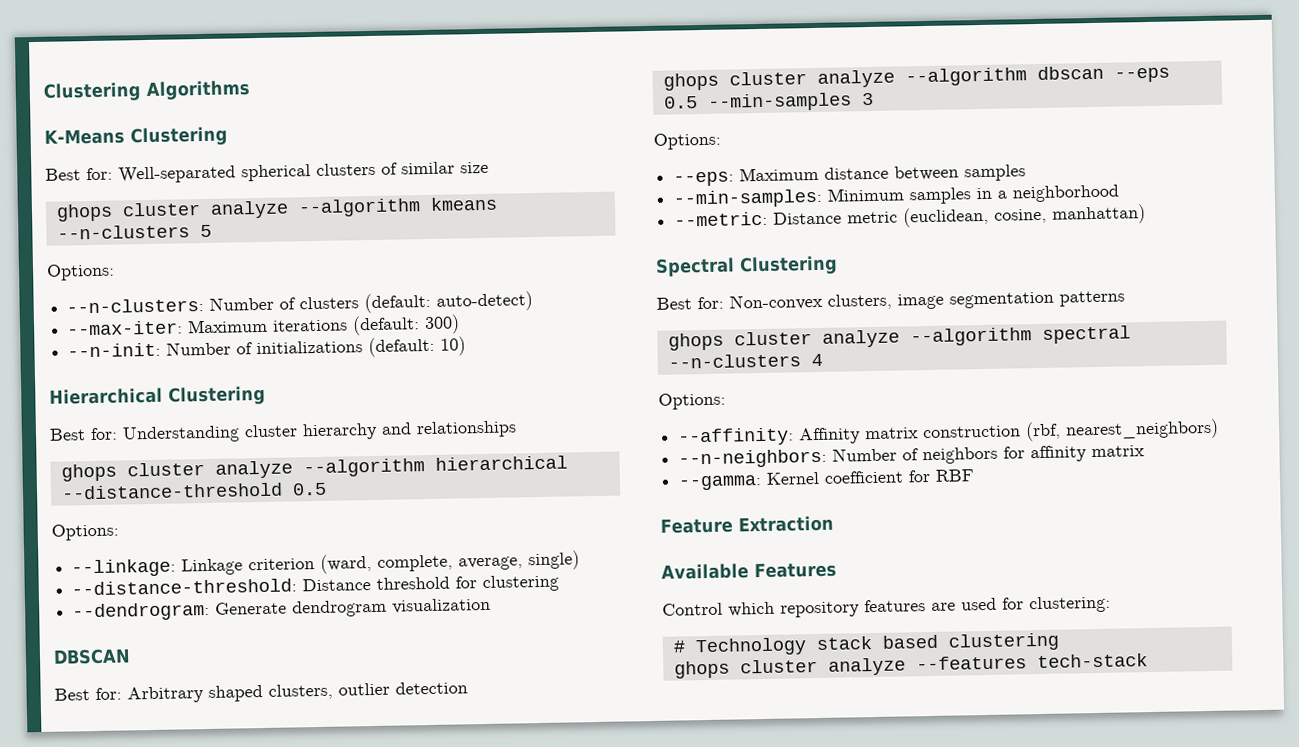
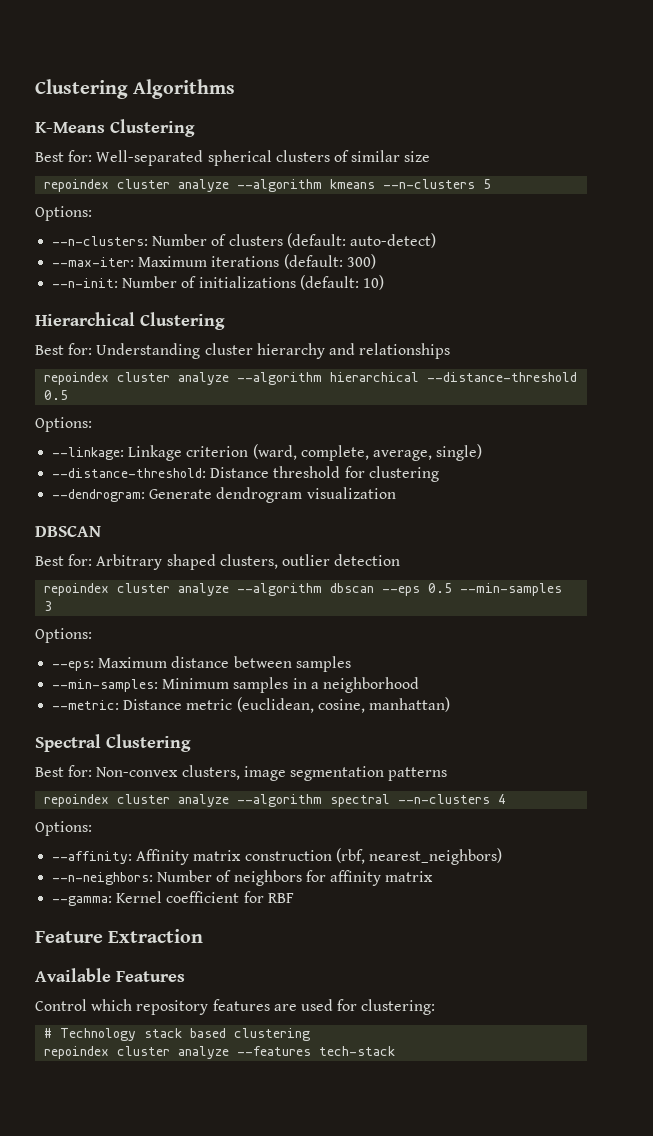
- ghops cluster analyze --algorithm kmeans --n-clusters 5
+ repoindex cluster analyze --algorithm kmeans --n-clusters 5
- ghops cluster analyze --algorithm hierarchical --distance-threshold 0.5
+ repoindex cluster analyze --algorithm hierarchical --distance-threshold 0.5
- ghops cluster analyze --algorithm dbscan --eps 0.5 --min-samples 3
+ repoindex cluster analyze --algorithm dbscan --eps 0.5 --min-samples 3
- ghops cluster analyze --algorithm spectral --n-clusters 4
+ repoindex cluster analyze --algorithm spectral --n-clusters 4
- ghops cluster analyze --features tech-stack
+ repoindex cluster analyze --features tech-stack

